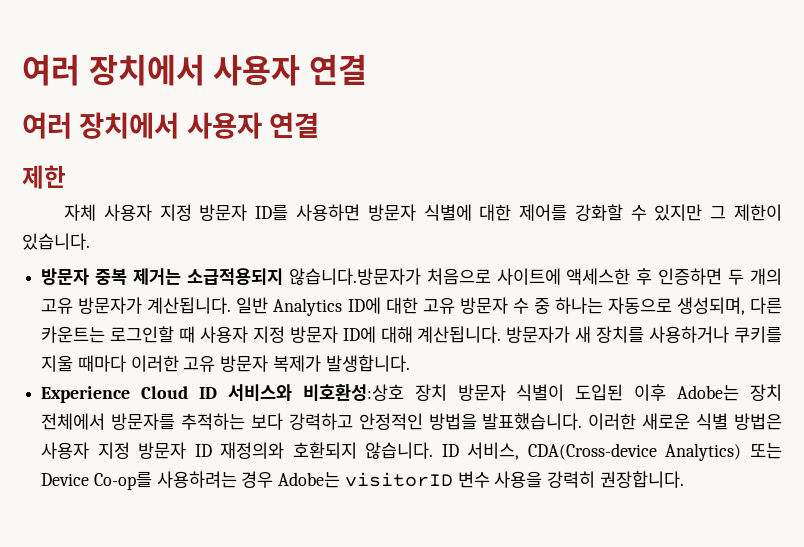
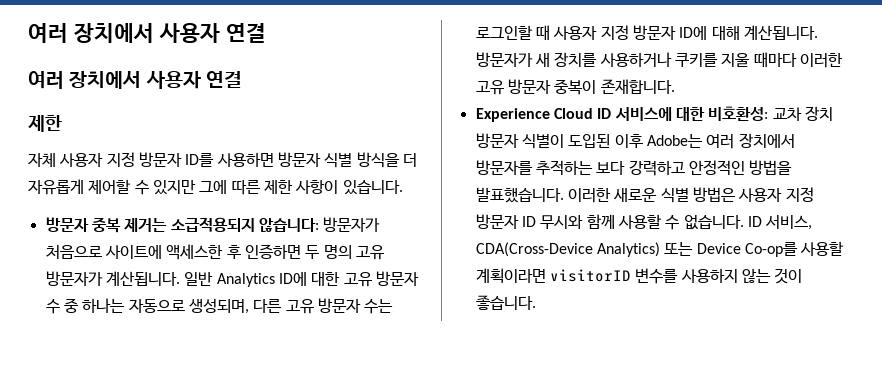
- 자체 사용자 지정 방문자 ID를 사용하면 방문자 식별에 대한 제어를 강화할 수 있지만 그 제한이 있습니다.
+ 자체 사용자 지정 방문자 ID를 사용하면 방문자 식별 방식을 더 자유롭게 제어할 수 있지만 그에 따른 제한 사항이 있습니다.
- 방문자 중복 제거는 소급적용되지 않습니다.방문자가 처음으로 사이트에 액세스한 후 인증하면 두 개의 고유 방문자가 계산됩니다.
+ 방문자 중복 제거는 소급적용되지 않습니다: 방문자가 처음으로 사이트에 액세스한 후 인증하면 두 명의 고유 방문자가 계산됩니다.
- 일반 Analytics ID에 대한 고유 방문자 수 중 하나는 자동으로 생성되며, 다른 카운트는 로그인할 때 사용자 지정 방문자 ID에 대해 계산됩니다.
+ 일반 Analytics ID에 대한 고유 방문자 수 중 하나는 자동으로 생성되며, 다른 고유 방문자 수는 로그인할 때 사용자 지정 방문자 ID에 대해 계산됩니다.
- 방문자가 새 장치를 사용하거나 쿠키를 지울 때마다 이러한 고유 방문자 복제가 발생합니다.
+ 방문자가 새 장치를 사용하거나 쿠키를 지울 때마다 이러한 고유 방문자 중복이 존재합니다.
- Experience Cloud ID 서비스와 비호환성:상호 장치 방문자 식별이 도입된 이후 Adobe는 장치 전체에서 방문자를 추적하는 보다 강력하고 안정적인 방법을 발표했습니다.
+ Experience Cloud ID 서비스에 대한 비호환성: 교차 장치 방문자 식별이 도입된 이후 Adobe는 여러 장치에서 방문자를 추적하는 보다 강력하고 안정적인 방법을 발표했습니다.
- 이러한 새로운 식별 방법은 사용자 지정 방문자 ID 재정의와 호환되지 않습니다.
+ 이러한 새로운 식별 방법은 사용자 지정 방문자 ID 무시와 함께 사용할 수 없습니다.
- ID 서비스, CDA(Cross-device Analytics) 또는 Device Co-op를 사용하려는 경우 Adobe는 visitorID 변수 사용을 강력히 권장합니다.
+ ID 서비스, CDA(Cross-Device Analytics) 또는 Device Co-op를 사용할 계획이라면 visitorID 변수를 사용하지 않는 것이 좋습니다.

